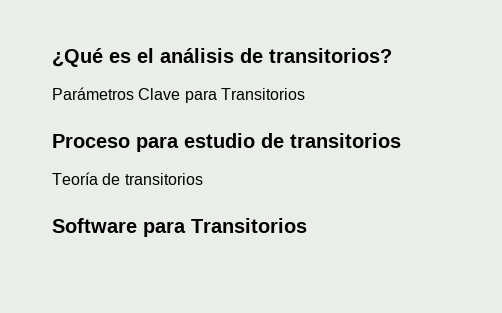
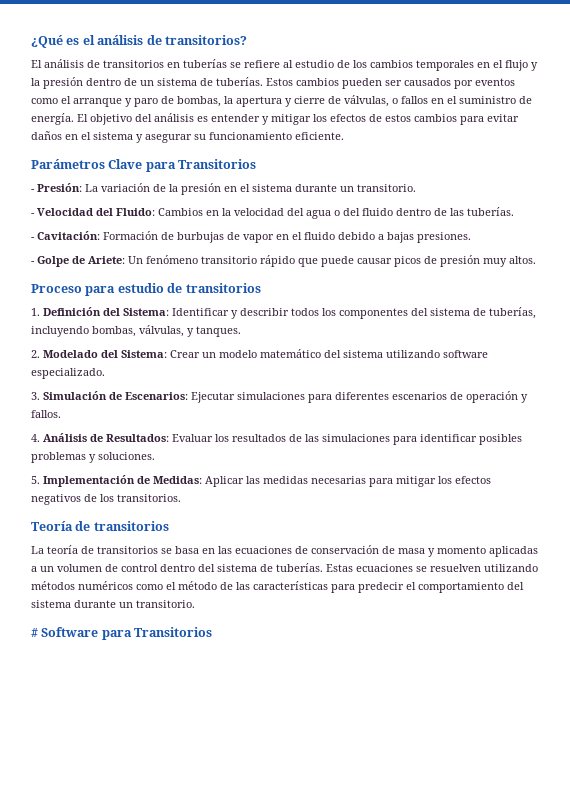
+ El análisis de transitorios en tuberías se refiere al estudio de los cambios temporales en el flujo y la presión dentro de un sistema de tuberías. Estos cambios pueden ser causados por eventos como el arranque y paro de bombas, la apertura y cierre de válvulas, o fallos en el suministro de energía. El objetivo del análisis es entender y mitigar los efectos de estos cambios para evitar daños en el sistema y asegurar su funcionamiento eficiente.
  Parámetros Clave para Transitorios
+ - Presión: La variación de la presión en el sistema durante un transitorio.
+ - Velocidad del Fluido: Cambios en la velocidad del agua o del fluido dentro de las tuberías.
+ - Cavitación: Formación de burbujas de vapor en el fluido debido a bajas presiones.
+ - Golpe de Ariete: Un fenómeno transitorio rápido que puede causar picos de presión muy altos.
+ 1. Definición del Sistema: Identificar y describir todos los componentes del sistema de tuberías, incluyendo bombas, válvulas, y tanques.
+ 2. Modelado del Sistema: Crear un modelo matemático del sistema utilizando software especializado.
+ 3. Simulación de Escenarios: Ejecutar simulaciones para diferentes escenarios de operación y fallos.
+ 4. Análisis de Resultados: Evaluar los resultados de las simulaciones para identificar posibles problemas y soluciones.
+ 5. Implementación de Medidas: Aplicar las medidas necesarias para mitigar los efectos negativos de los transitorios.
  Teoría de transitorios
- Software para Transitorios
+ La teoría de transitorios se basa en las ecuaciones de conservación de masa y momento aplicadas a un volumen de control dentro del sistema de tuberías. Estas ecuaciones se resuelven utilizando métodos numéricos como el método de las características para predecir el comportamiento del sistema durante un transitorio.
+ # Software para Transitorios

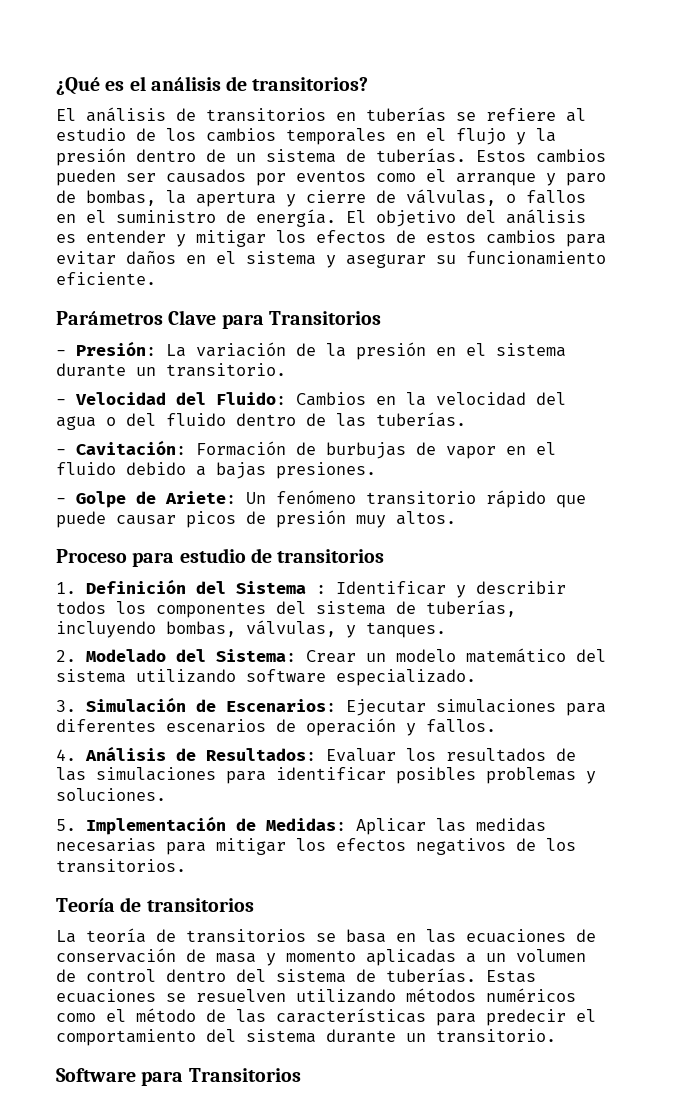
- 1. Definición del Sistema: Identificar y describir todos los componentes del sistema de tuberías, incluyendo bombas, válvulas, y tanques.
+ 1. Definición del Sistema : Identificar y describir todos los componentes del sistema de tuberías, incluyendo bombas, válvulas, y tanques.
- # Software para Transitorios
+ Software para Transitorios

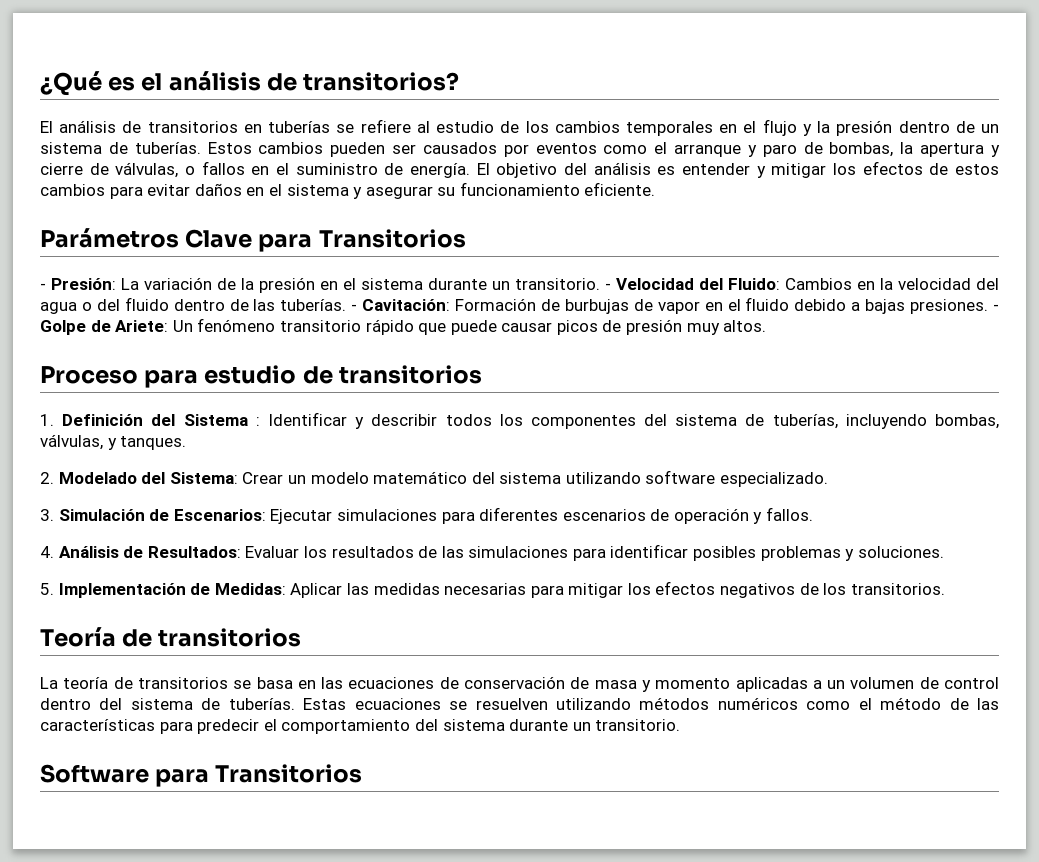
- - Presión: La variación de la presión en el sistema durante un transitorio.
- - Velocidad del Fluido: Cambios en la velocidad del agua o del fluido dentro de las tuberías.
- - Cavitación: Formación de burbujas de vapor en el fluido debido a bajas presiones.
- - Golpe de Ariete: Un fenómeno transitorio rápido que puede causar picos de presión muy altos.
+ - Presión: La variación de la presión en el sistema durante un transitorio. - Velocidad del Fluido: Cambios en la velocidad del agua o del fluido dentro de las tuberías. - Cavitación: Formación de burbujas de vapor en el fluido debido a bajas presiones. - Golpe de Ariete: Un fenómeno transitorio rápido que puede causar picos de presión muy altos.

